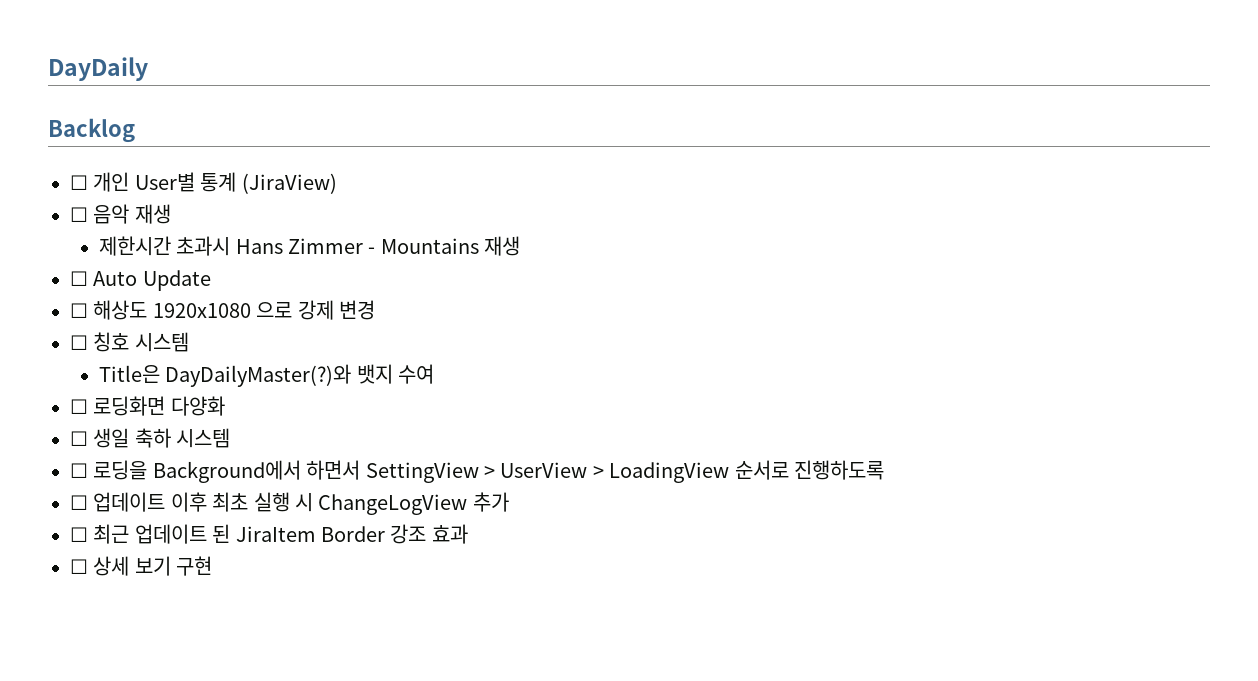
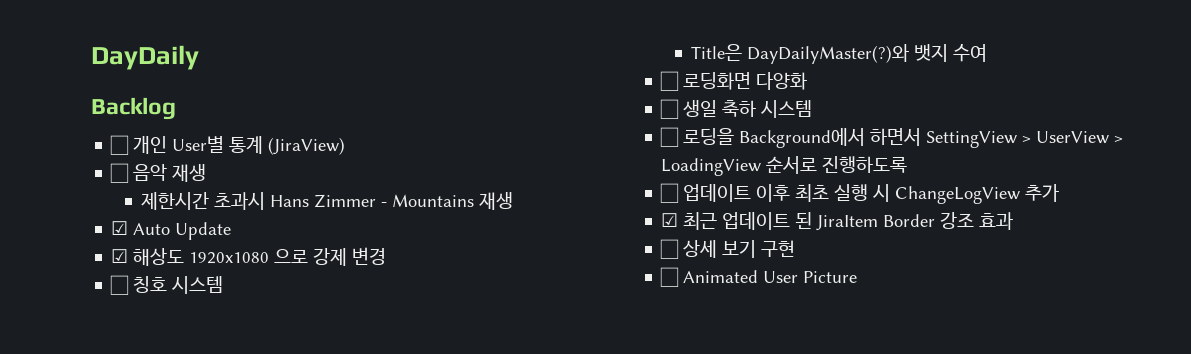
- ☐ Auto Update
+ ☑ Auto Update
- ☐ 해상도 1920x1080 으로 강제 변경
+ ☑ 해상도 1920x1080 으로 강제 변경
- ☐ 최근 업데이트 된 JiraItem Border 강조 효과
+ ☑ 최근 업데이트 된 JiraItem Border 강조 효과
+ ☐ Animated User Picture

